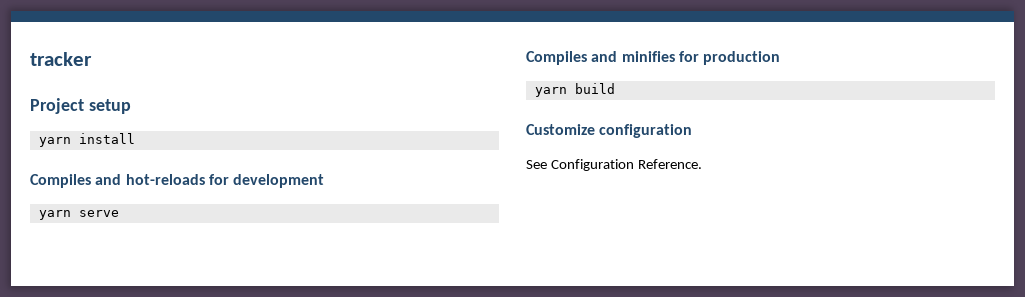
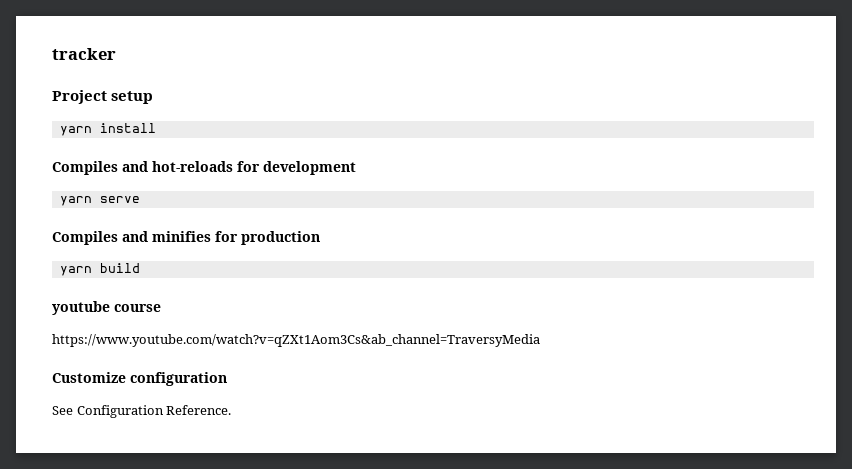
+ youtube course
+ https://www.youtube.com/watch?v=qZXt1Aom3Cs&ab_channel=TraversyMedia

